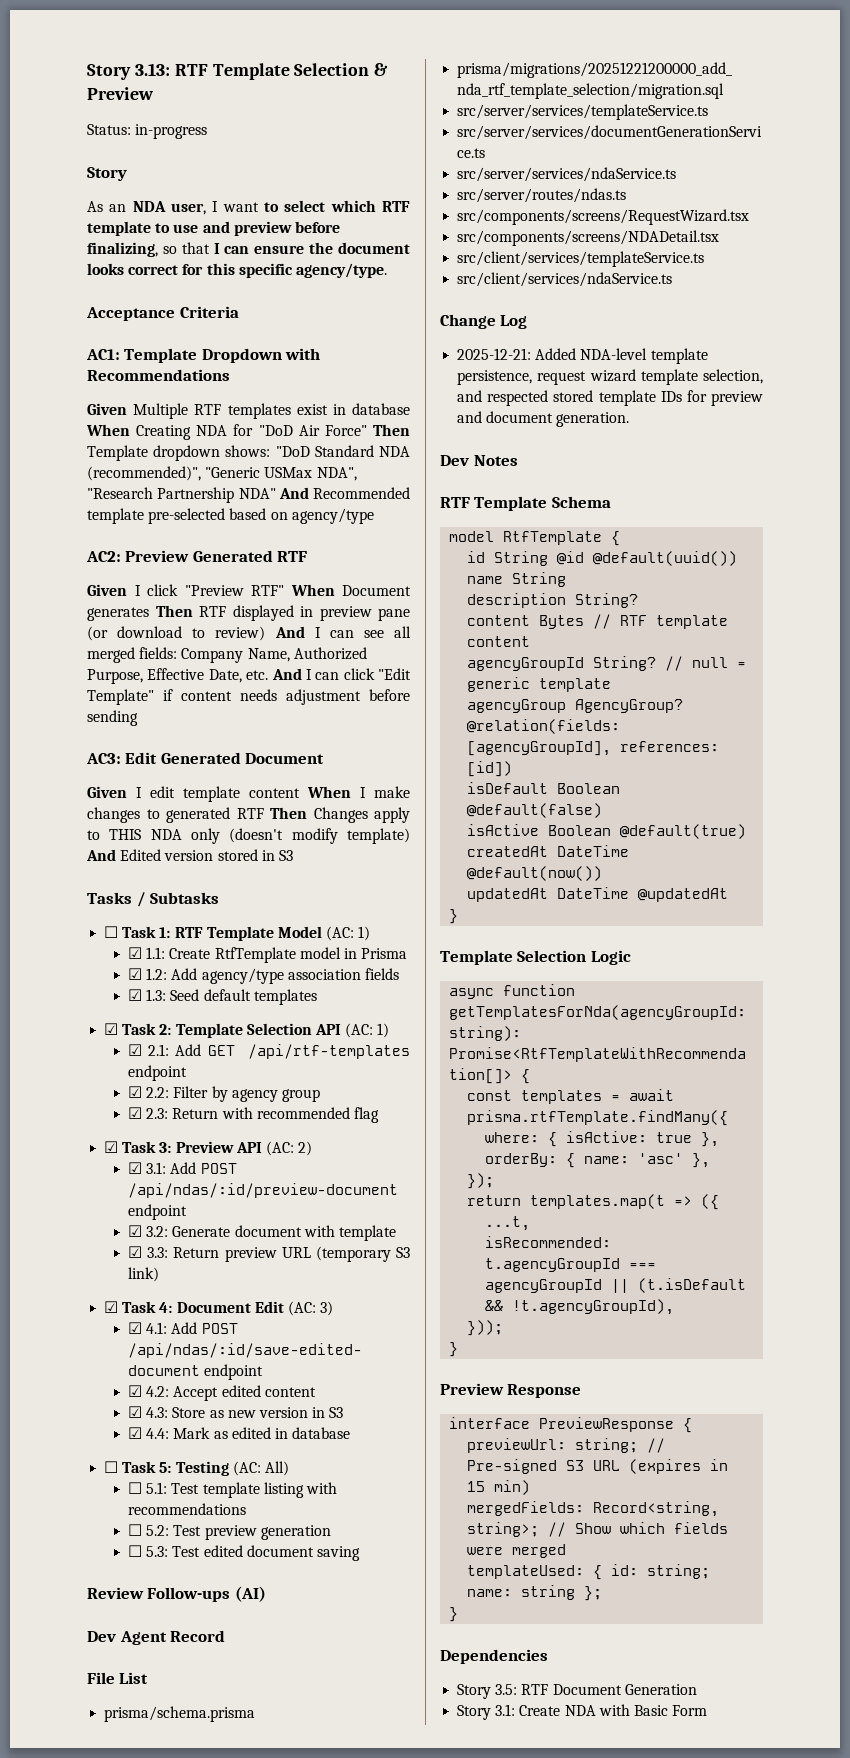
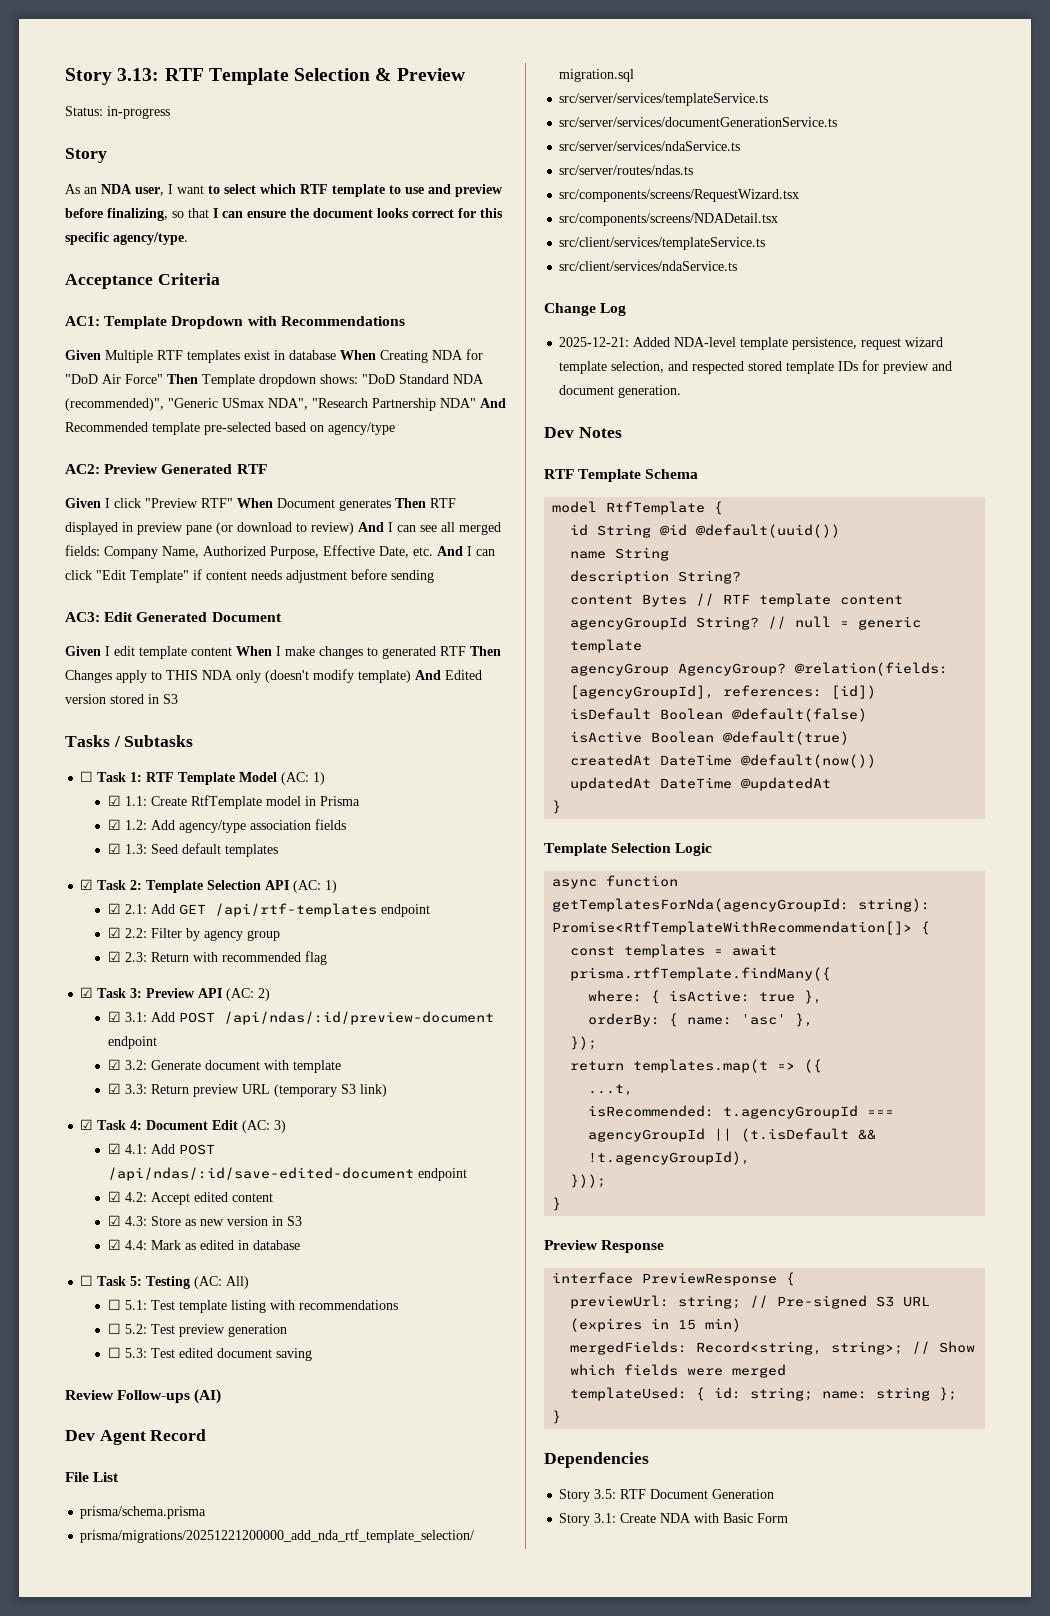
- Given Multiple RTF templates exist in database When Creating NDA for "DoD Air Force" Then Template dropdown shows: "DoD Standard NDA (recommended)", "Generic USMax NDA", "Research Partnership NDA" And Recommended template pre-selected based on agency/type
+ Given Multiple RTF templates exist in database When Creating NDA for "DoD Air Force" Then Template dropdown shows: "DoD Standard NDA (recommended)", "Generic USmax NDA", "Research Partnership NDA" And Recommended template pre-selected based on agency/type

